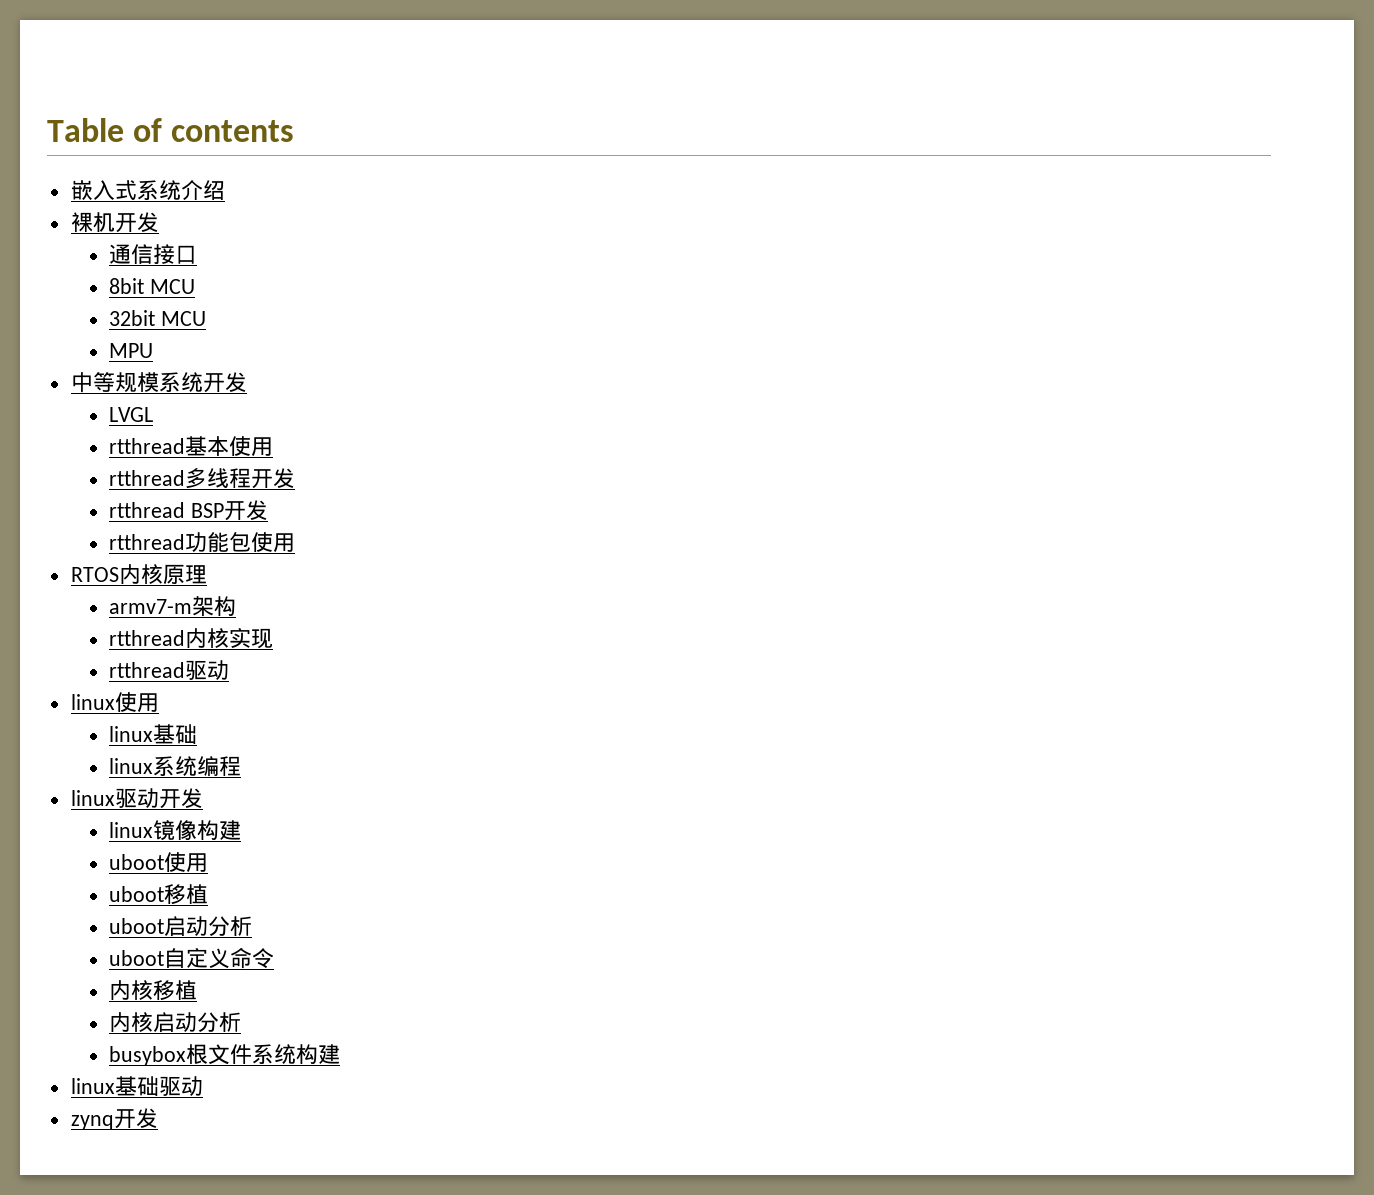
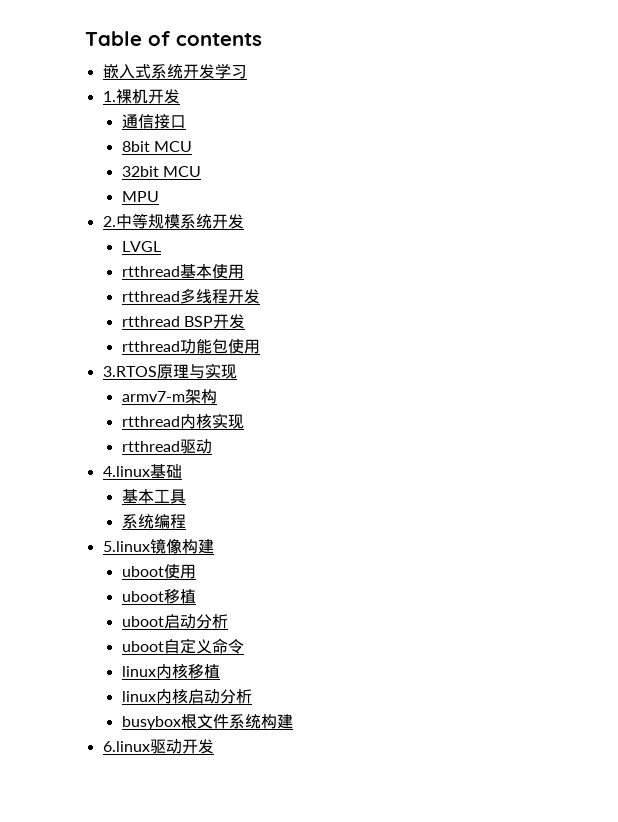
- 嵌入式系统介绍
- 裸机开发
+ 嵌入式系统开发学习
+ 1.裸机开发
- 中等规模系统开发
+ 2.中等规模系统开发
- RTOS内核原理
+ 3.RTOS原理与实现
- linux使用
- linux基础
+ 4.linux基础
- linux系统编程
+ 基本工具
+ 系统编程
- linux驱动开发
- linux镜像构建
+ 5.linux镜像构建
- 内核移植
+ linux内核移植
- 内核启动分析
+ linux内核启动分析
- linux基础驱动
- zynq开发
+ 6.linux驱动开发

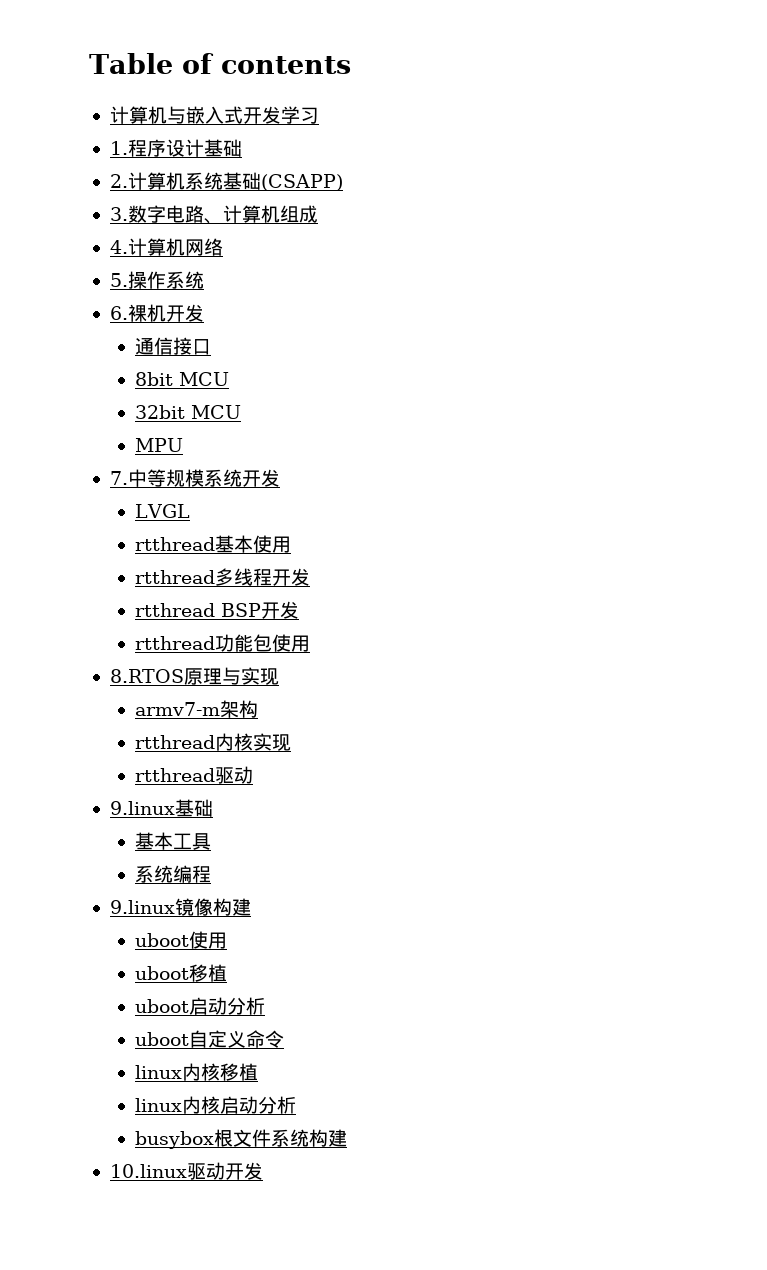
- 嵌入式系统开发学习
+ 计算机与嵌入式开发学习
- 1.裸机开发
+ 1.程序设计基础
+ 2.计算机系统基础(CSAPP)
+ 3.数字电路、计算机组成
+ 4.计算机网络
+ 5.操作系统
+ 6.裸机开发
- 2.中等规模系统开发
+ 7.中等规模系统开发
- 3.RTOS原理与实现
+ 8.RTOS原理与实现
- 4.linux基础
+ 9.linux基础
- 5.linux镜像构建
+ 9.linux镜像构建
- 6.linux驱动开发
+ 10.linux驱动开发

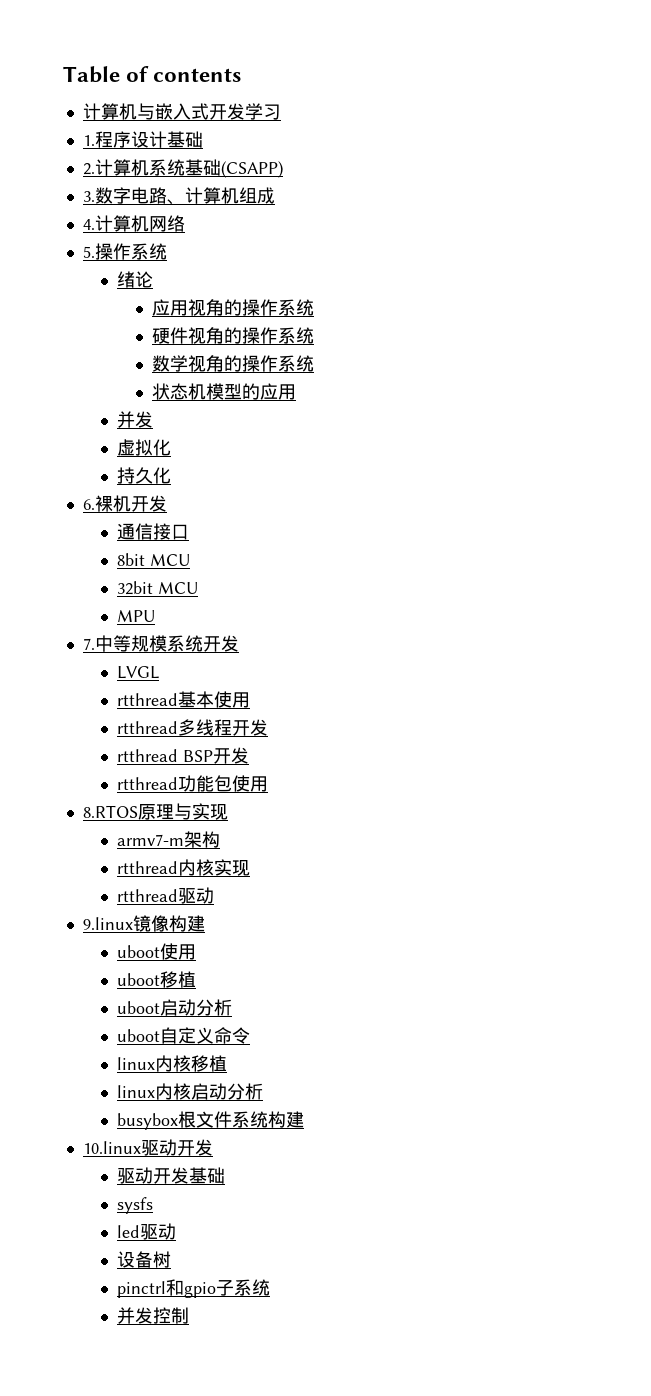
+ 绪论
+ 应用视角的操作系统
+ 硬件视角的操作系统
+ 数学视角的操作系统
+ 状态机模型的应用
+ 并发
+ 虚拟化
+ 持久化
- 9.linux基础
- 基本工具
- 系统编程
+ 驱动开发基础
+ sysfs
+ led驱动
+ 设备树
+ pinctrl和gpio子系统
+ 并发控制

